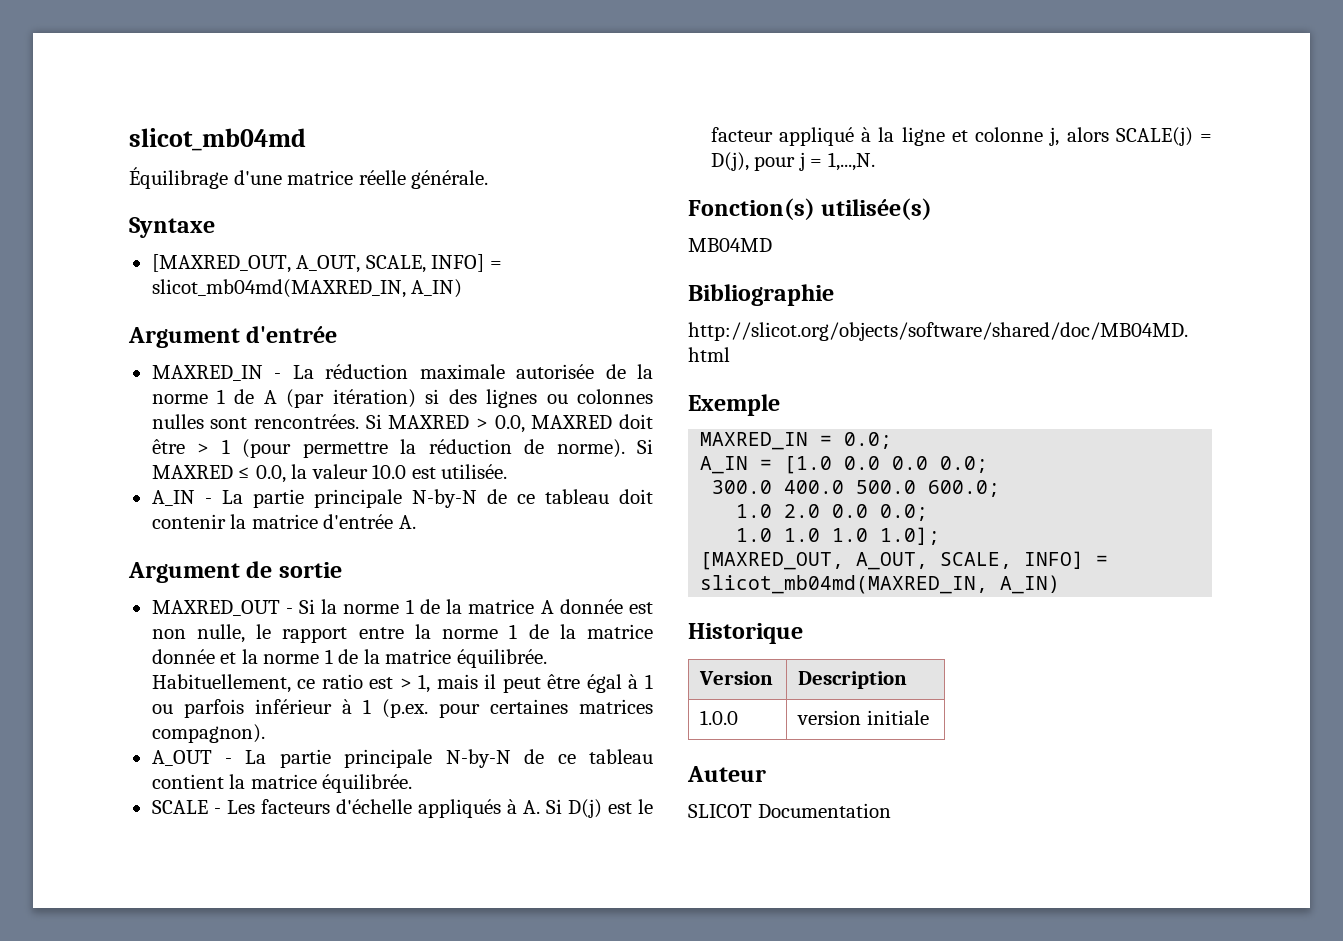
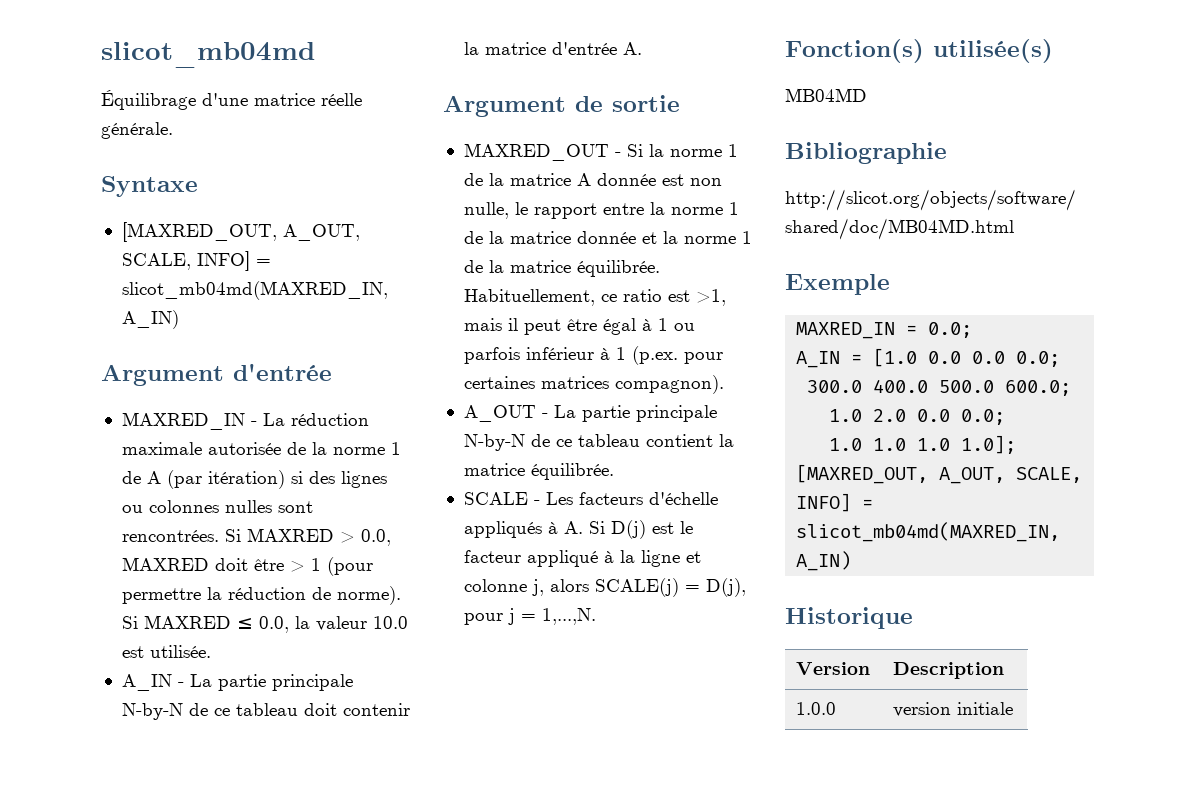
- Habituellement, ce ratio est > 1, mais il peut être égal à 1 ou parfois inférieur à 1 (p.ex. pour certaines matrices compagnon).
+ Habituellement, ce ratio est >1, mais il peut être égal à 1 ou parfois inférieur à 1 (p.ex. pour certaines matrices compagnon).
- Auteur
- SLICOT Documentation

